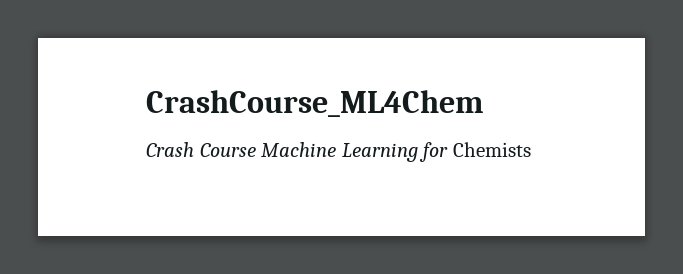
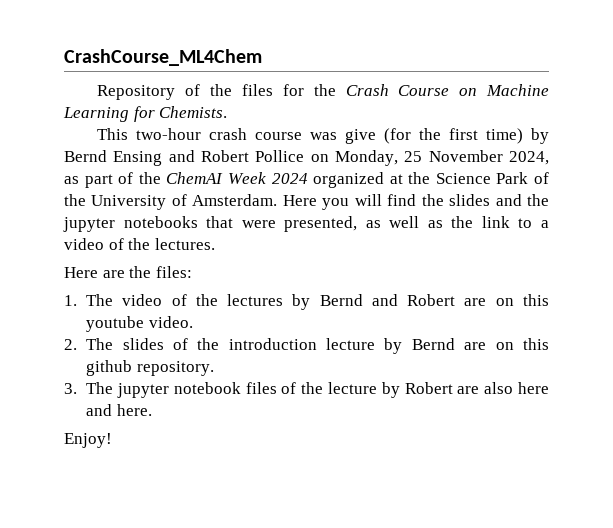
- Crash Course Machine Learning for Chemists
+ Repository of the files for the Crash Course on Machine Learning for Chemists.
+ This two-hour crash course was give (for the first time) by Bernd Ensing and Robert Pollice on Monday, 25 November 2024, as part of the ChemAI Week 2024 organized at the Science Park of the University of Amsterdam. Here you will find the slides and the jupyter notebooks that were presented, as well as the link to a video of the lectures.
+ Here are the files:
+ 1. The video of the lectures by Bernd and Robert are on this youtube video.
+ 2. The slides of the introduction lecture by Bernd are on this github repository.
+ 3. The jupyter notebook files of the lecture by Robert are also here and here.
+ Enjoy!

